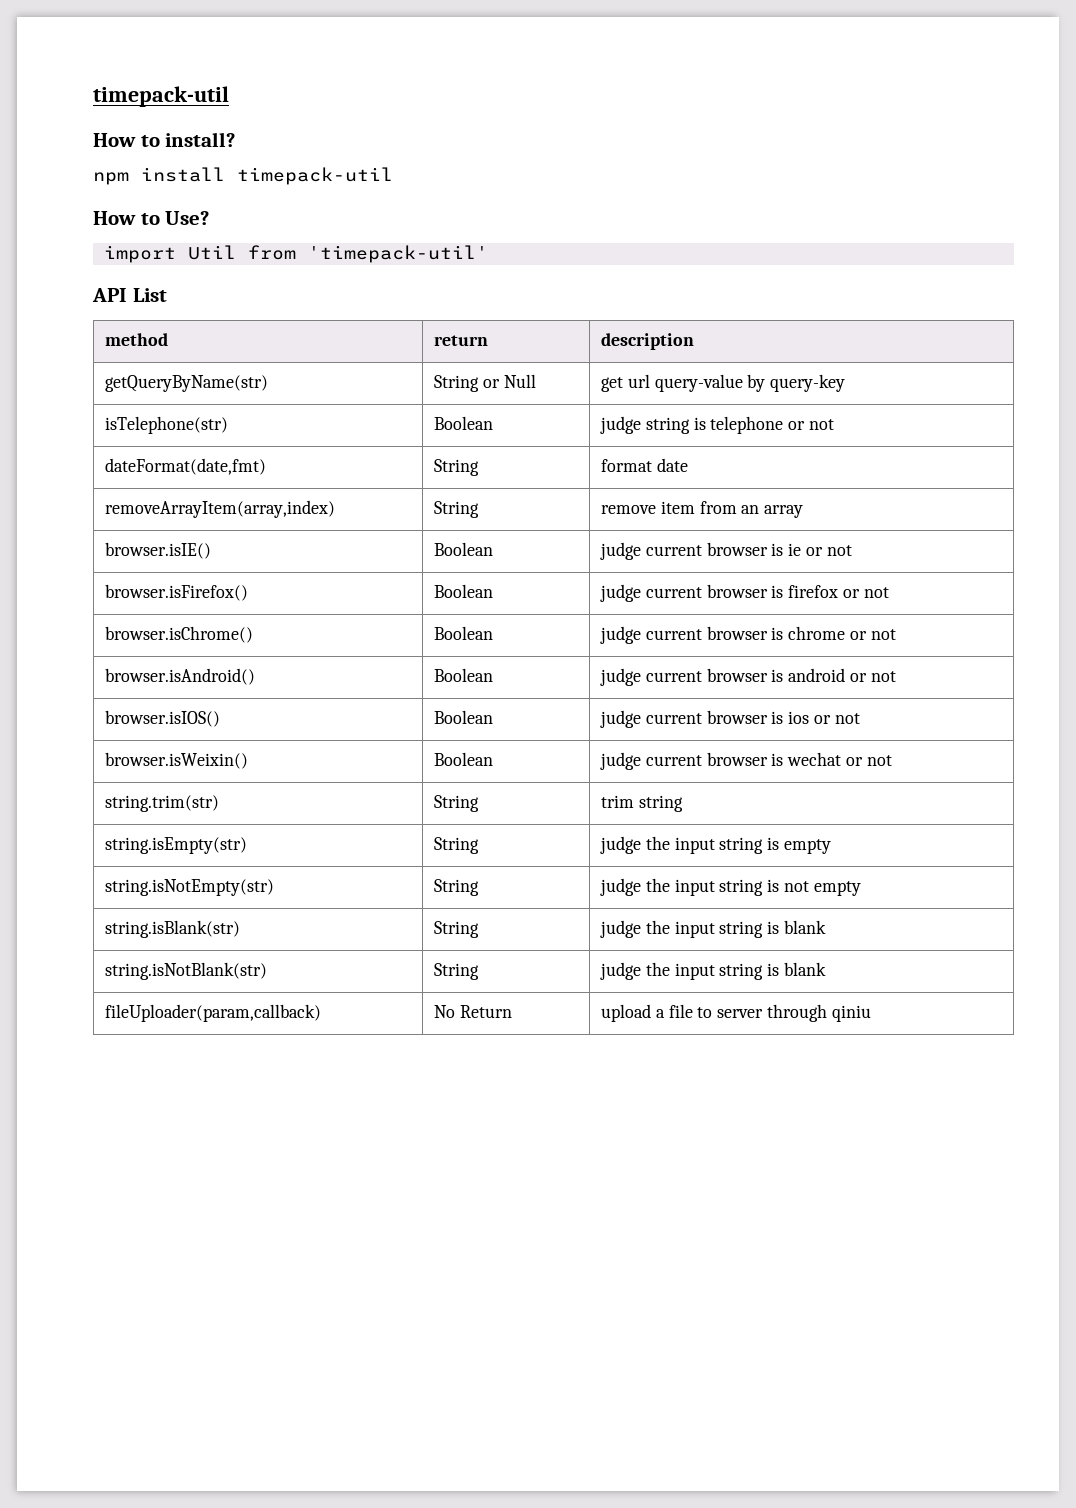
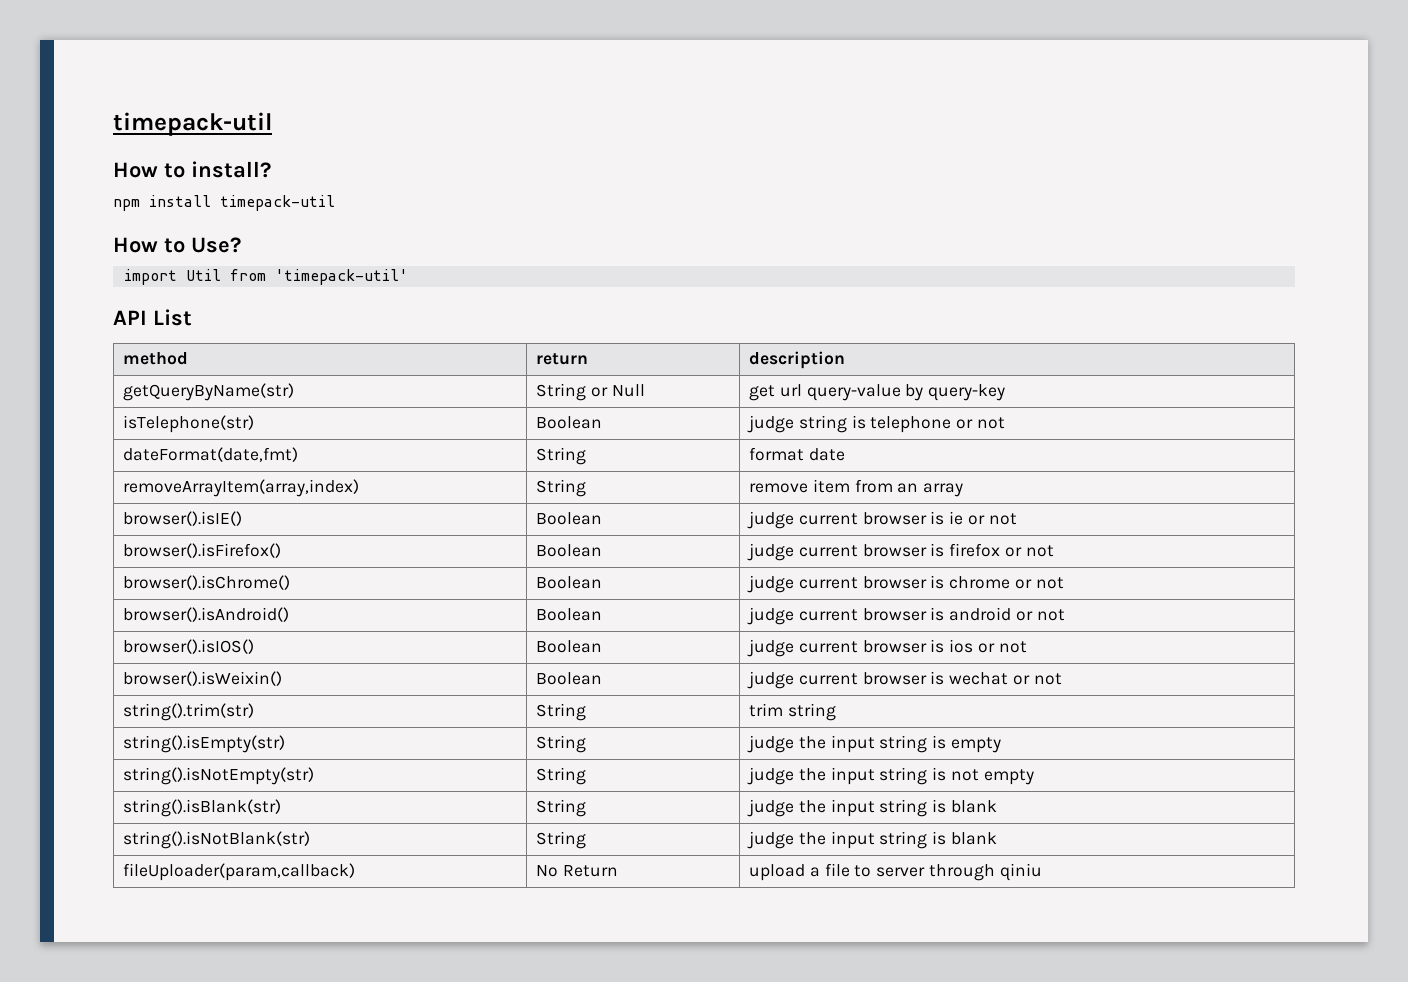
- browser.isIE() | Boolean | judge current browser is ie or not
+ browser().isIE() | Boolean | judge current browser is ie or not
- browser.isFirefox() | Boolean | judge current browser is firefox or not
+ browser().isFirefox() | Boolean | judge current browser is firefox or not
- browser.isChrome() | Boolean | judge current browser is chrome or not
+ browser().isChrome() | Boolean | judge current browser is chrome or not
- browser.isAndroid() | Boolean | judge current browser is android or not
+ browser().isAndroid() | Boolean | judge current browser is android or not
- browser.isIOS() | Boolean | judge current browser is ios or not
+ browser().isIOS() | Boolean | judge current browser is ios or not
- browser.isWeixin() | Boolean | judge current browser is wechat or not
+ browser().isWeixin() | Boolean | judge current browser is wechat or not
- string.trim(str) | String | trim string
+ string().trim(str) | String | trim string
- string.isEmpty(str) | String | judge the input string is empty
+ string().isEmpty(str) | String | judge the input string is empty
- string.isNotEmpty(str) | String | judge the input string is not empty
+ string().isNotEmpty(str) | String | judge the input string is not empty
- string.isBlank(str) | String | judge the input string is blank
- string.isNotBlank(str) | String | judge the input string is blank
+ string().isBlank(str) | String | judge the input string is blank
+ string().isNotBlank(str) | String | judge the input string is blank

